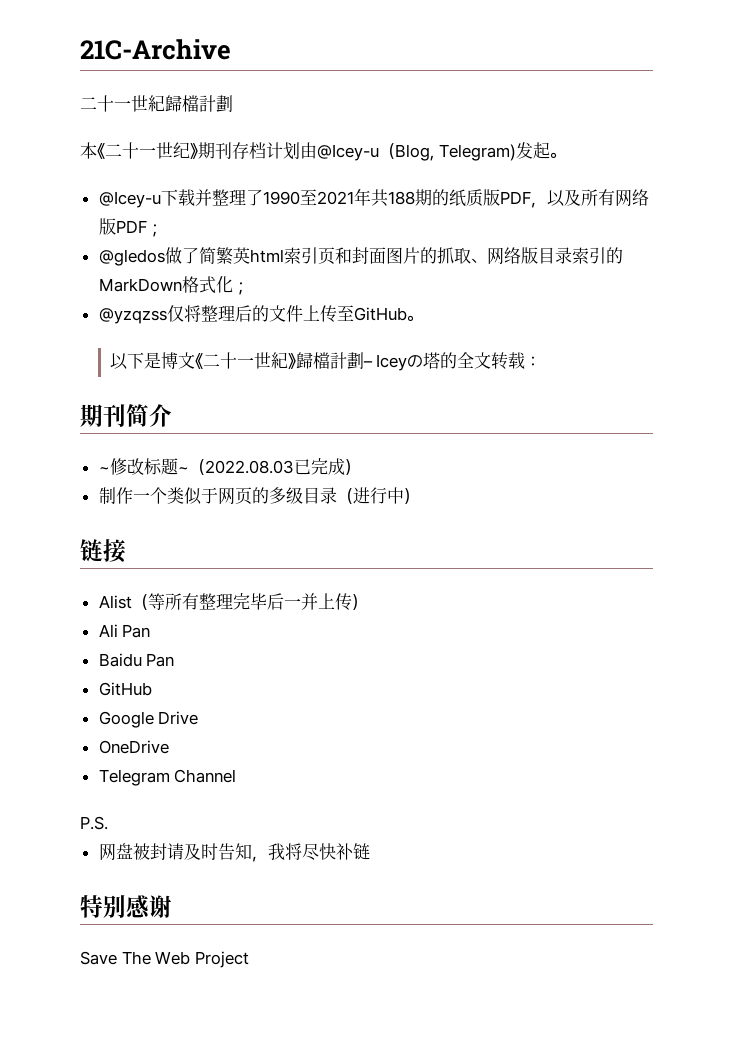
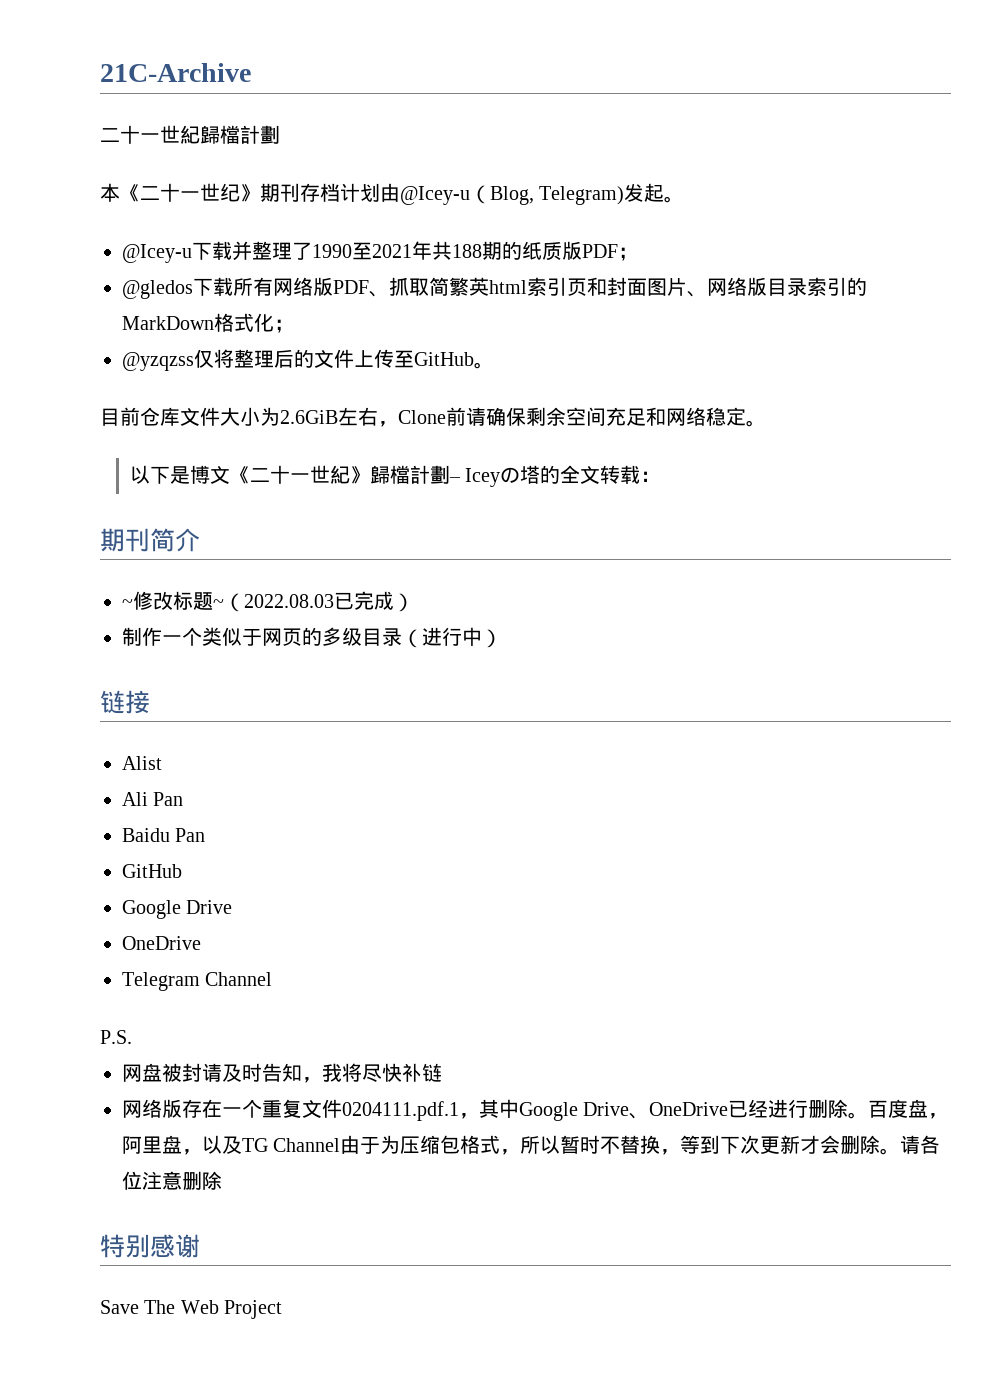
- @Icey-u下载并整理了1990至2021年共188期的纸质版PDF，以及所有网络版PDF；
- @gledos做了简繁英html索引页和封面图片的抓取、网络版目录索引的MarkDown格式化；
+ @Icey-u下载并整理了1990至2021年共188期的纸质版PDF；
+ @gledos下载所有网络版PDF、抓取简繁英html索引页和封面图片、网络版目录索引的MarkDown格式化；
+ 目前仓库文件大小为2.6GiB左右，Clone前请确保剩余空间充足和网络稳定。
- Alist（等所有整理完毕后一并上传）
+ Alist
+ 网络版存在一个重复文件0204111.pdf.1，其中Google Drive、OneDrive已经进行删除。百度盘，阿里盘，以及TG Channel由于为压缩包格式，所以暂时不替换，等到下次更新才会删除。请各位注意删除

